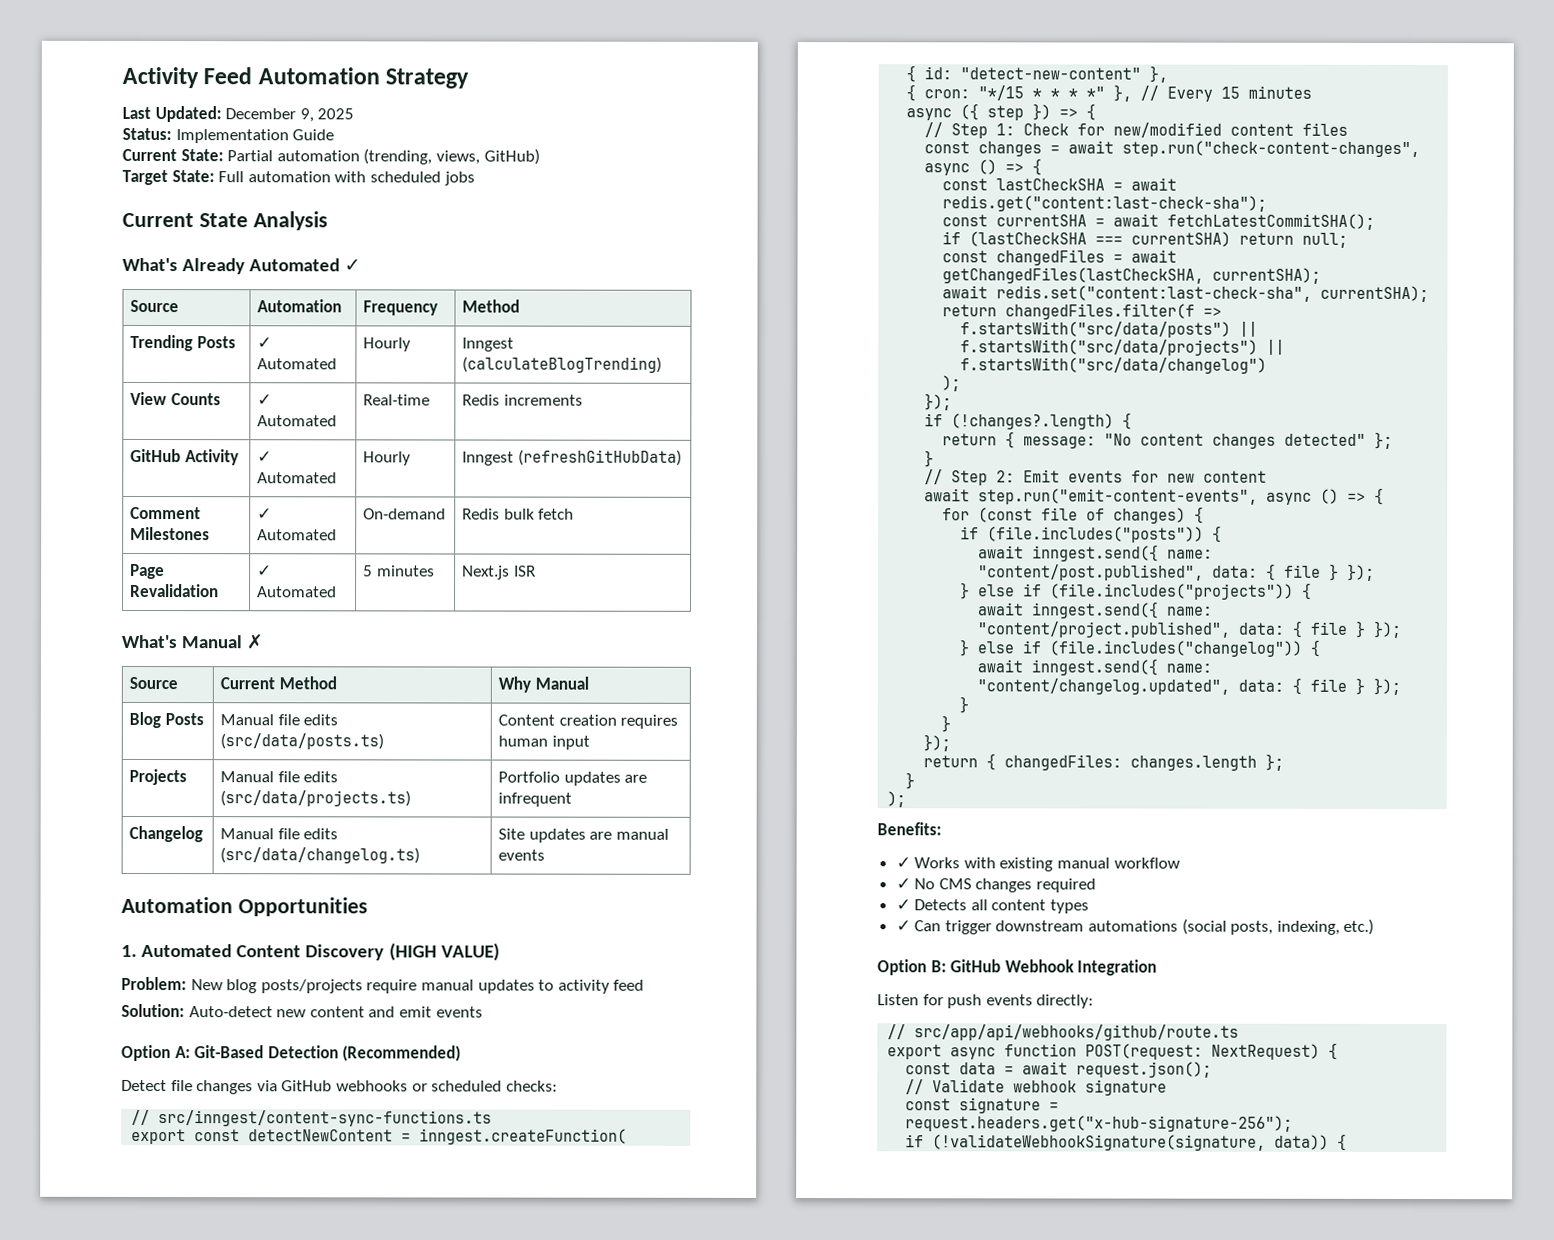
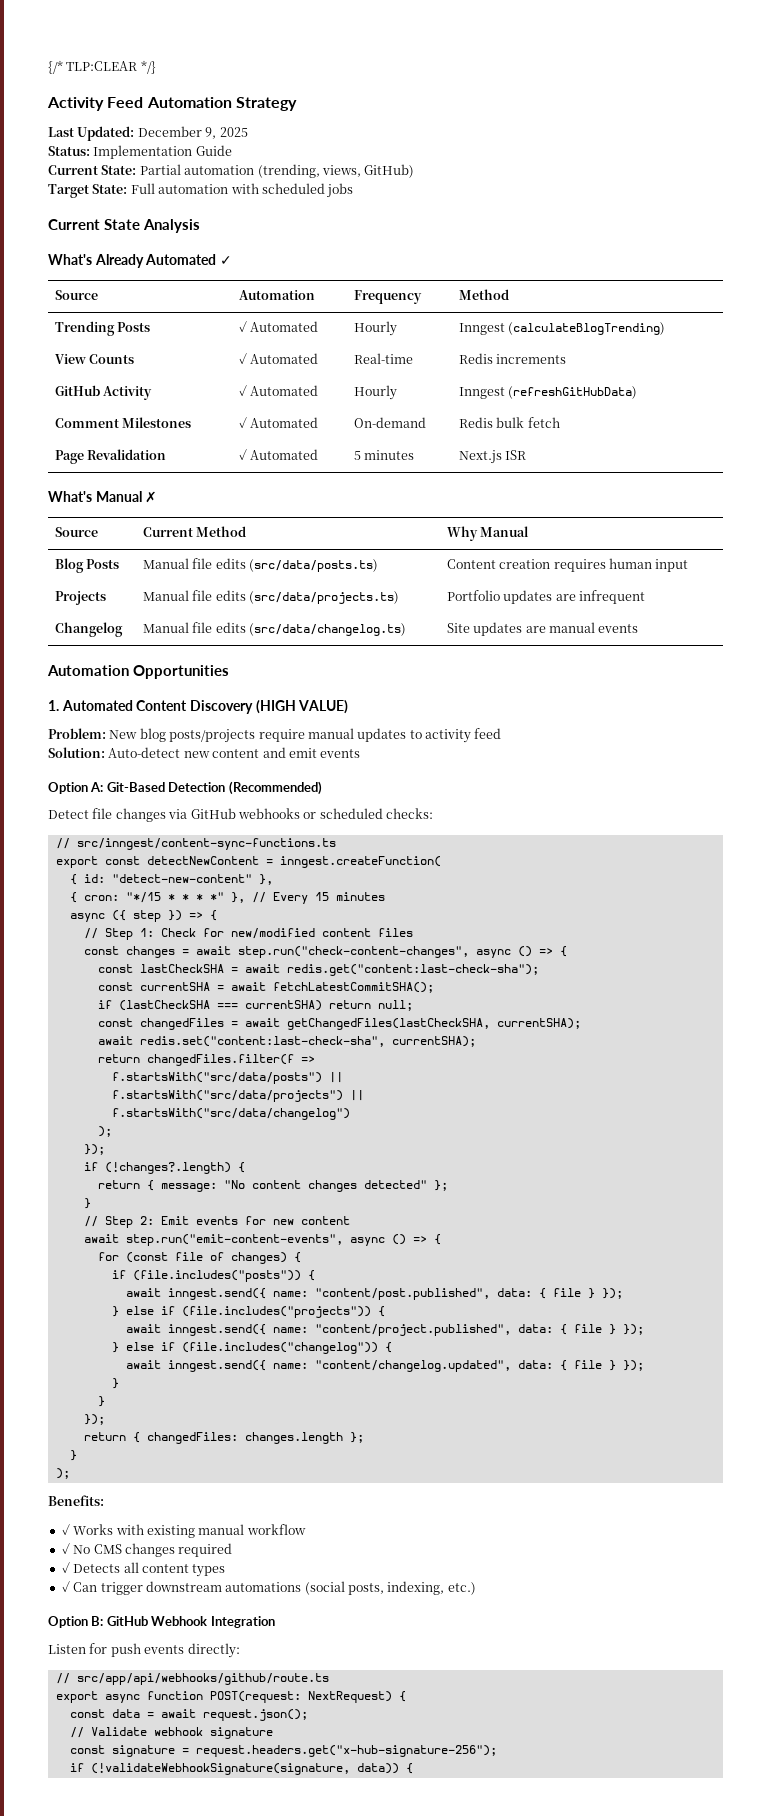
+ {/* TLP:CLEAR */}

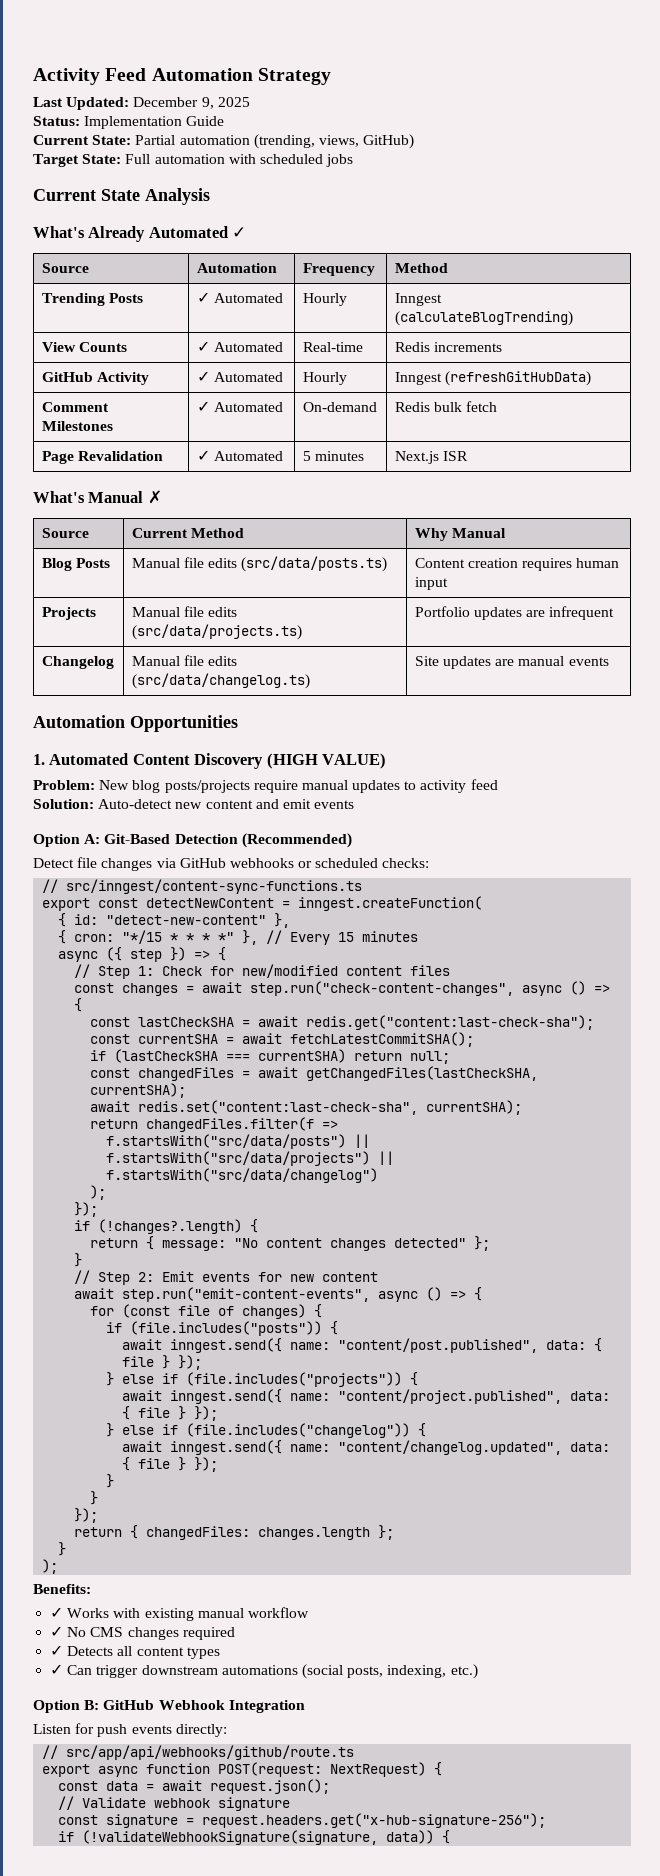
- {/* TLP:CLEAR */}

